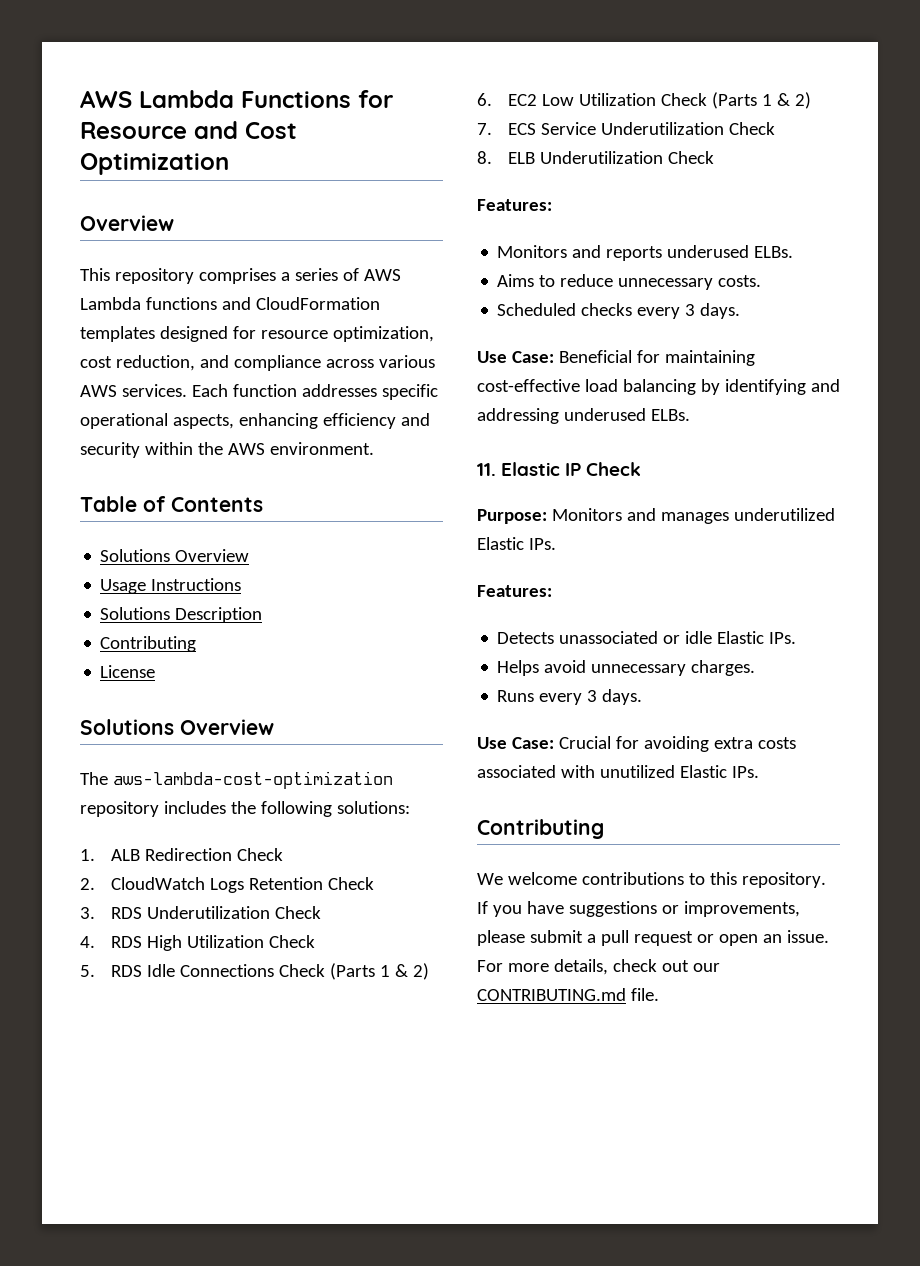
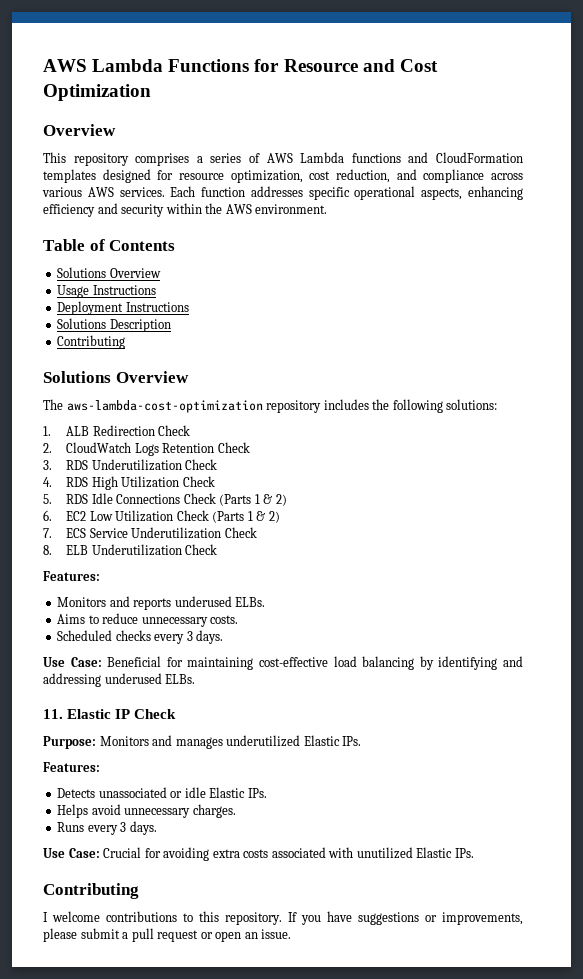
+ Deployment Instructions
- License
- We welcome contributions to this repository.
+ I welcome contributions to this repository.
- For more details, check out our CONTRIBUTING.md file.

